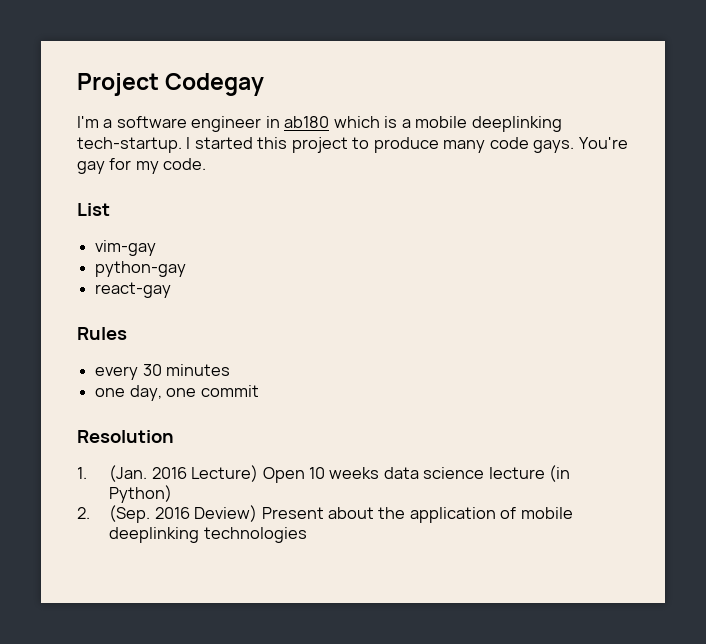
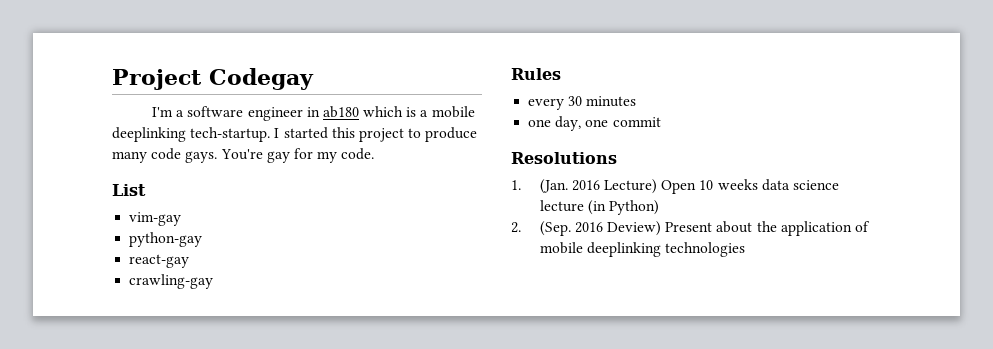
+ crawling-gay
- Resolution
+ Resolutions

